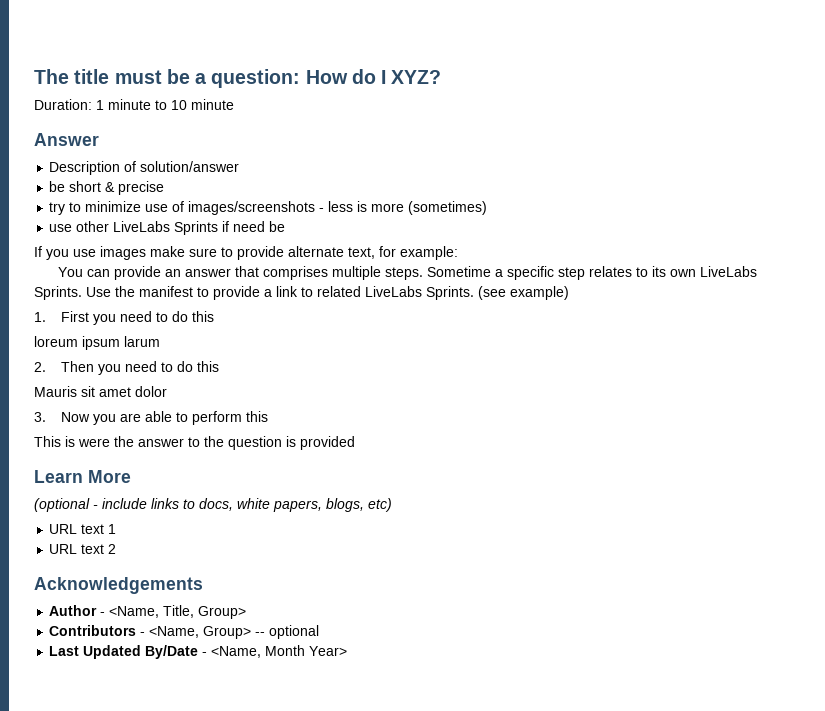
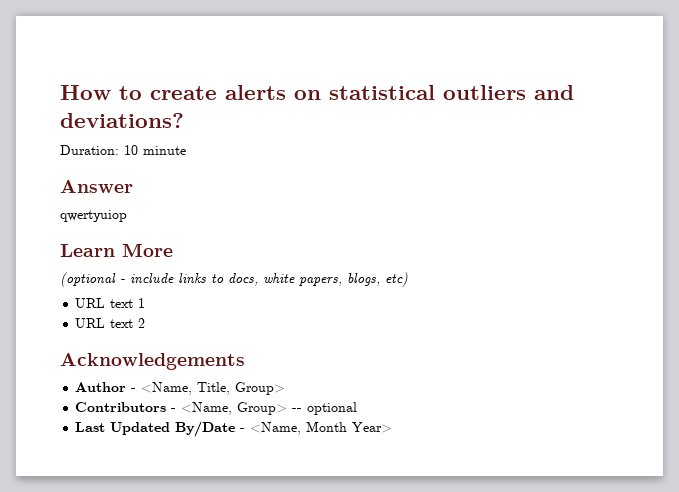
- The title must be a question: How do I XYZ?
- Duration: 1 minute to 10 minute
+ How to create alerts on statistical outliers and deviations?
+ Duration: 10 minute
  Answer
- Description of solution/answer
- be short & precise
- try to minimize use of images/screenshots - less is more (sometimes)
- use other LiveLabs Sprints if need be
- If you use images make sure to provide alternate text, for example:
- You can provide an answer that comprises multiple steps. Sometime a specific step relates to its own LiveLabs Sprints. Use the manifest to provide a link to related LiveLabs Sprints. (see example)
- 1. First you need to do this
- loreum ipsum larum
- 2. Then you need to do this
- Mauris sit amet dolor
- 3. Now you are able to perform this
- This is were the answer to the question is provided
+ qwertyuiop

